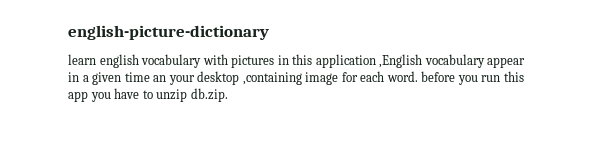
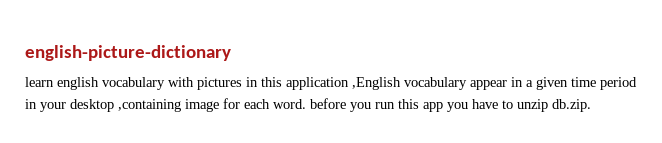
- learn english vocabulary with pictures in this application ,English vocabulary appear in a given time an your desktop ,containing image for each word. before you run this app you have to unzip db.zip.
+ learn english vocabulary with pictures in this application ,English vocabulary appear in a given time period in your desktop ,containing image for each word. before you run this app you have to unzip db.zip.

